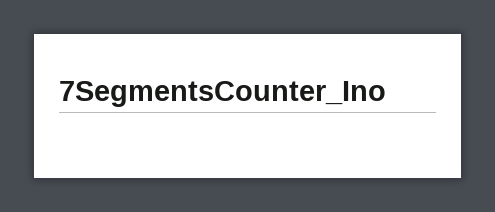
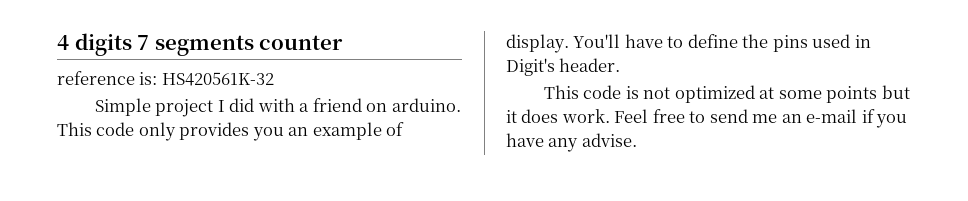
- 7SegmentsCounter_Ino
+ 4 digits 7 segments counter
+ reference is: HS420561K-32
+ Simple project I did with a friend on arduino. This code only provides you an example of display. You'll have to define the pins used in Digit's header.
+ This code is not optimized at some points but it does work. Feel free to send me an e-mail if you have any advise.

